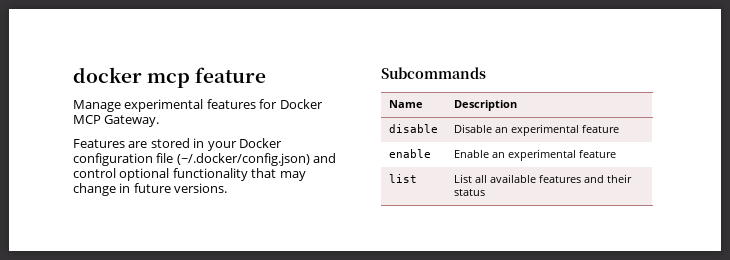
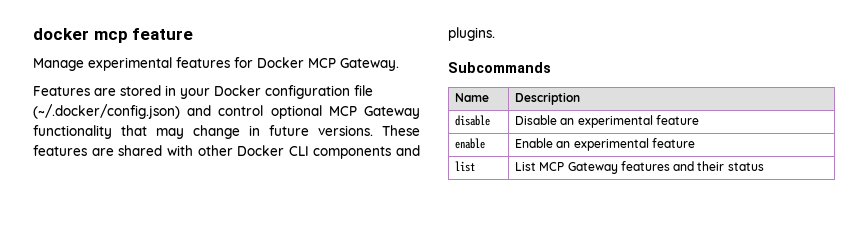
- Features are stored in your Docker configuration file (~/.docker/config.json) and control optional functionality that may change in future versions.
+ Features are stored in your Docker configuration file (~/.docker/config.json) and control optional MCP Gateway functionality that may change in future versions. These features are shared with other Docker CLI components and plugins.
- list | List all available features and their status
+ list | List MCP Gateway features and their status

